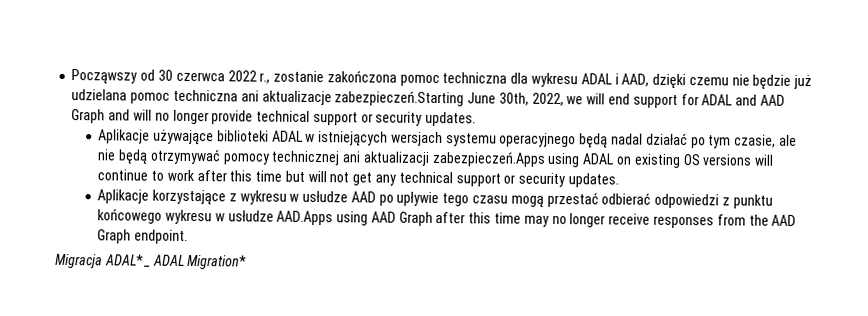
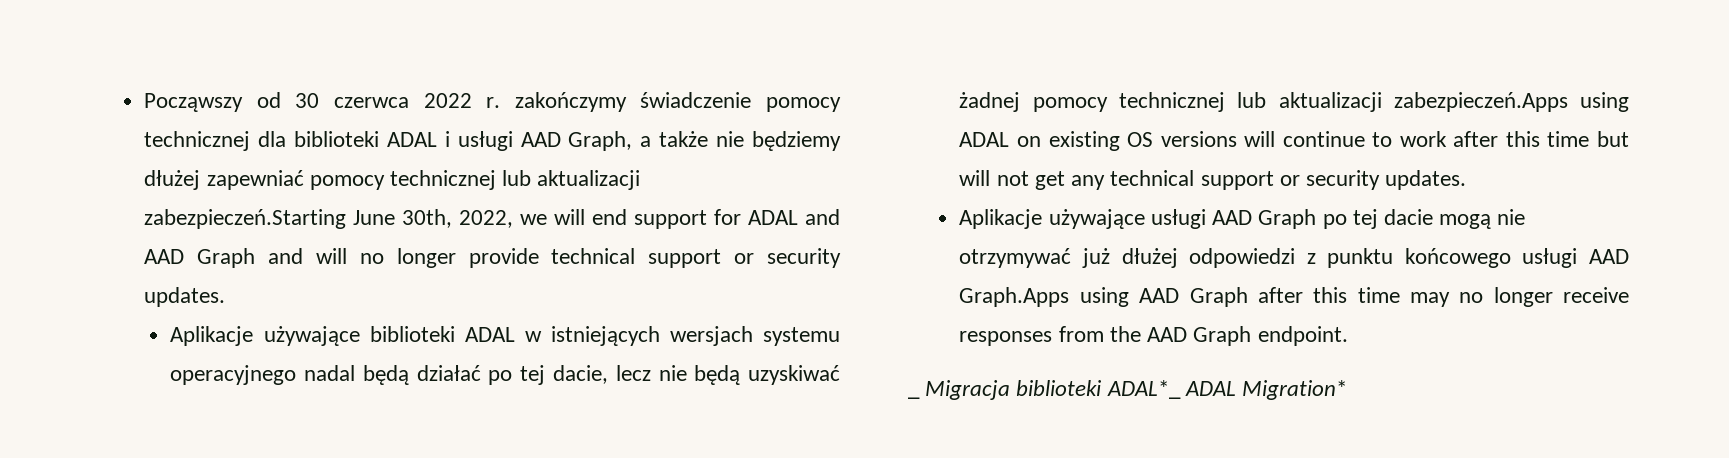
- Począwszy od 30 czerwca 2022 r., zostanie zakończona pomoc techniczna dla wykresu ADAL i AAD, dzięki czemu nie będzie już udzielana pomoc techniczna ani aktualizacje zabezpieczeń.Starting June 30th, 2022, we will end support for ADAL and AAD Graph and will no longer provide technical support or security updates.
+ Począwszy od 30 czerwca 2022 r. zakończymy świadczenie pomocy technicznej dla biblioteki ADAL i usługi AAD Graph, a także nie będziemy dłużej zapewniać pomocy technicznej lub aktualizacji zabezpieczeń.Starting June 30th, 2022, we will end support for ADAL and AAD Graph and will no longer provide technical support or security updates.
- Aplikacje używające biblioteki ADAL w istniejących wersjach systemu operacyjnego będą nadal działać po tym czasie, ale nie będą otrzymywać pomocy technicznej ani aktualizacji zabezpieczeń.Apps using ADAL on existing OS versions will continue to work after this time but will not get any technical support or security updates.
+ Aplikacje używające biblioteki ADAL w istniejących wersjach systemu operacyjnego nadal będą działać po tej dacie, lecz nie będą uzyskiwać żadnej pomocy technicznej lub aktualizacji zabezpieczeń.Apps using ADAL on existing OS versions will continue to work after this time but will not get any technical support or security updates.
- Aplikacje korzystające z wykresu w usłudze AAD po upływie tego czasu mogą przestać odbierać odpowiedzi z punktu końcowego wykresu w usłudze AAD.Apps using AAD Graph after this time may no longer receive responses from the AAD Graph endpoint.
+ Aplikacje używające usługi AAD Graph po tej dacie mogą nie otrzymywać już dłużej odpowiedzi z punktu końcowego usługi AAD Graph.Apps using AAD Graph after this time may no longer receive responses from the AAD Graph endpoint.
- Migracja ADAL*_ ADAL Migration*
+ _ Migracja biblioteki ADAL*_ ADAL Migration*

